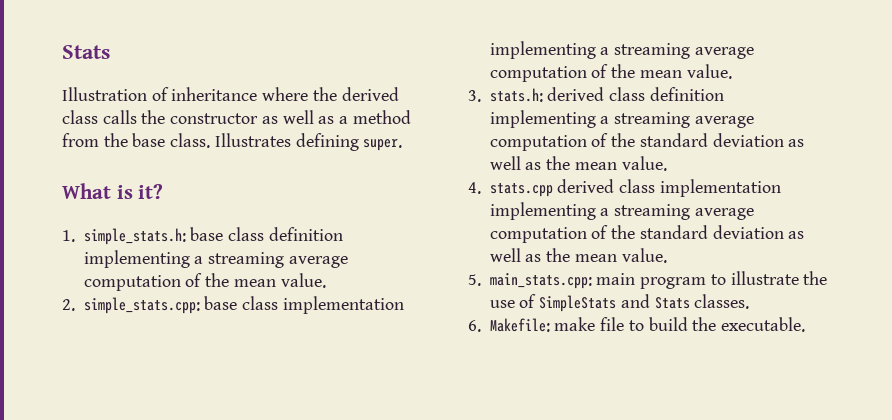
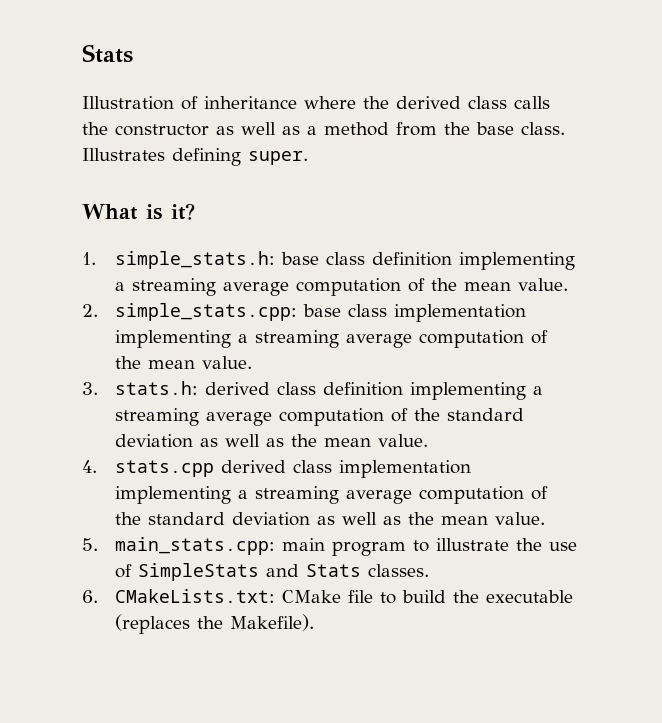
- 6. Makefile: make file to build the executable.
+ 6. CMakeLists.txt: CMake file to build the executable (replaces the Makefile).

